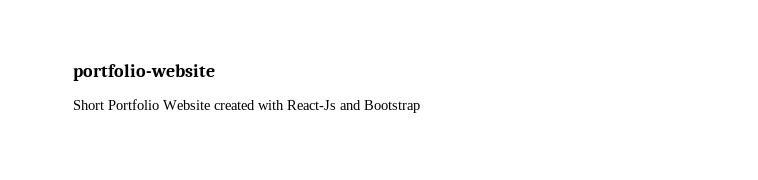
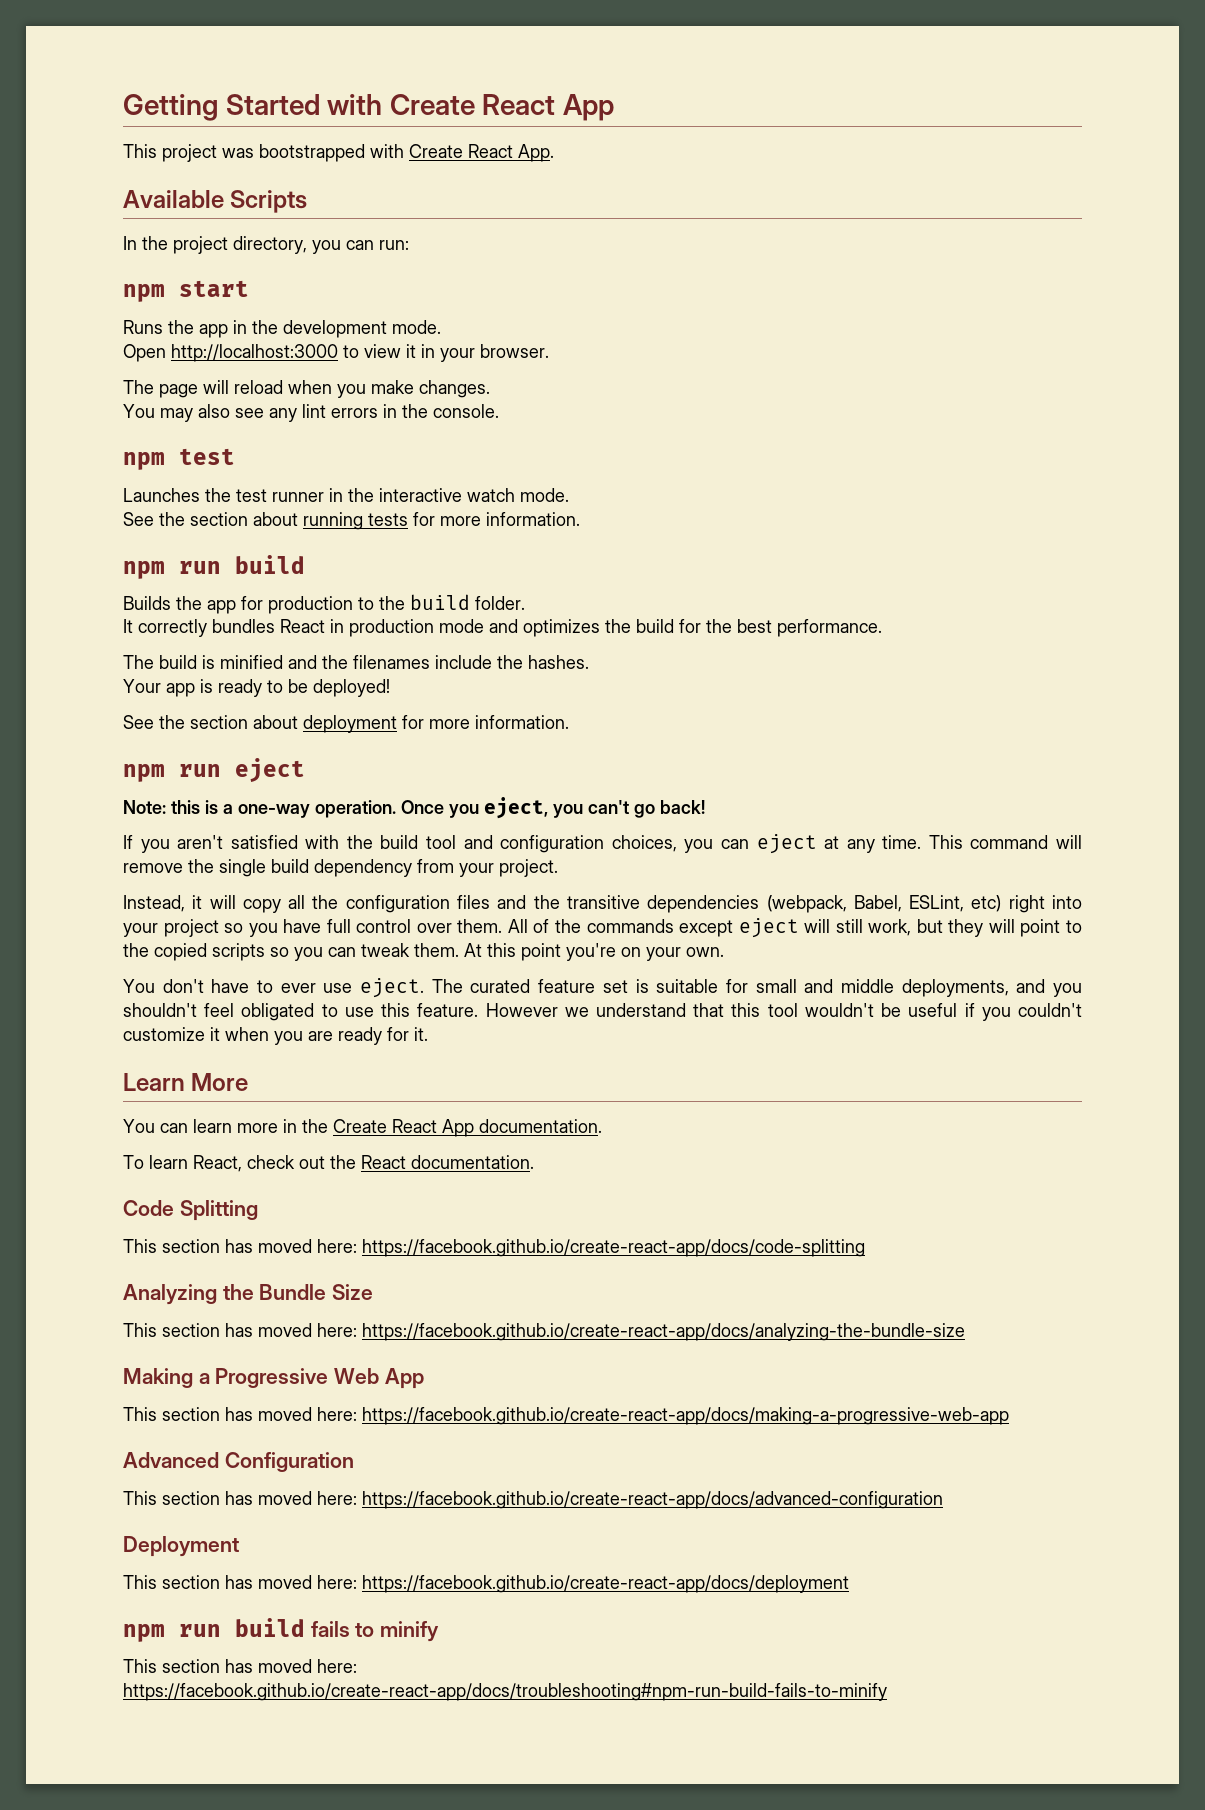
- portfolio-website
- Short Portfolio Website created with React-Js and Bootstrap
+ Getting Started with Create React App
+ This project was bootstrapped with Create React App.
+ Available Scripts
+ In the project directory, you can run:
+ npm start
+ Runs the app in the development mode.
+ Open http://localhost:3000 to view it in your browser.
+ The page will reload when you make changes.
+ You may also see any lint errors in the console.
+ npm test
+ Launches the test runner in the interactive watch mode.
+ See the section about running tests for more information.
+ npm run build
+ Builds the app for production to the build folder.
+ It correctly bundles React in production mode and optimizes the build for the best performance.
+ The build is minified and the filenames include the hashes.
+ Your app is ready to be deployed!
+ See the section about deployment for more information.
+ npm run eject
+ Note: this is a one-way operation. Once you eject, you can't go back!
+ If you aren't satisfied with the build tool and configuration choices, you can eject at any time. This command will remove the single build dependency from your project.
+ Instead, it will copy all the configuration files and the transitive dependencies (webpack, Babel, ESLint, etc) right into your project so you have full control over them. All of the commands except eject will still work, but they will point to the copied scripts so you can tweak them. At this point you're on your own.
+ You don't have to ever use eject. The curated feature set is suitable for small and middle deployments, and you shouldn't feel obligated to use this feature. However we understand that this tool wouldn't be useful if you couldn't customize it when you are ready for it.
+ Learn More
+ You can learn more in the Create React App documentation.
+ To learn React, check out the React documentation.
+ Code Splitting
+ This section has moved here: https://facebook.github.io/create-react-app/docs/code-splitting
+ Analyzing the Bundle Size
+ This section has moved here: https://facebook.github.io/create-react-app/docs/analyzing-the-bundle-size
+ Making a Progressive Web App
+ This section has moved here: https://facebook.github.io/create-react-app/docs/making-a-progressive-web-app
+ Advanced Configuration
+ This section has moved here: https://facebook.github.io/create-react-app/docs/advanced-configuration
+ Deployment
+ This section has moved here: https://facebook.github.io/create-react-app/docs/deployment
+ npm run build fails to minify
+ This section has moved here: https://facebook.github.io/create-react-app/docs/troubleshooting#npm-run-build-fails-to-minify

